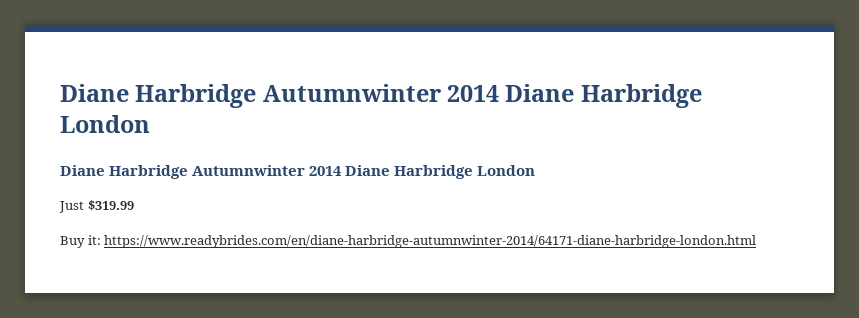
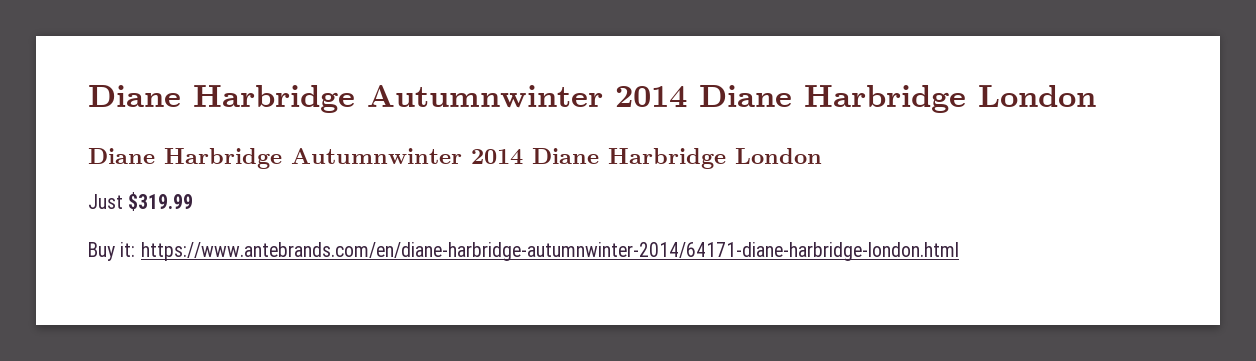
- Buy it: https://www.readybrides.com/en/diane-harbridge-autumnwinter-2014/64171-diane-harbridge-london.html
+ Buy it: https://www.antebrands.com/en/diane-harbridge-autumnwinter-2014/64171-diane-harbridge-london.html

